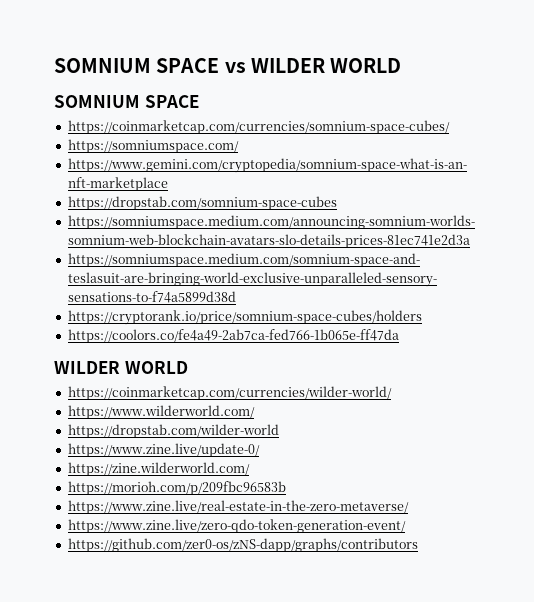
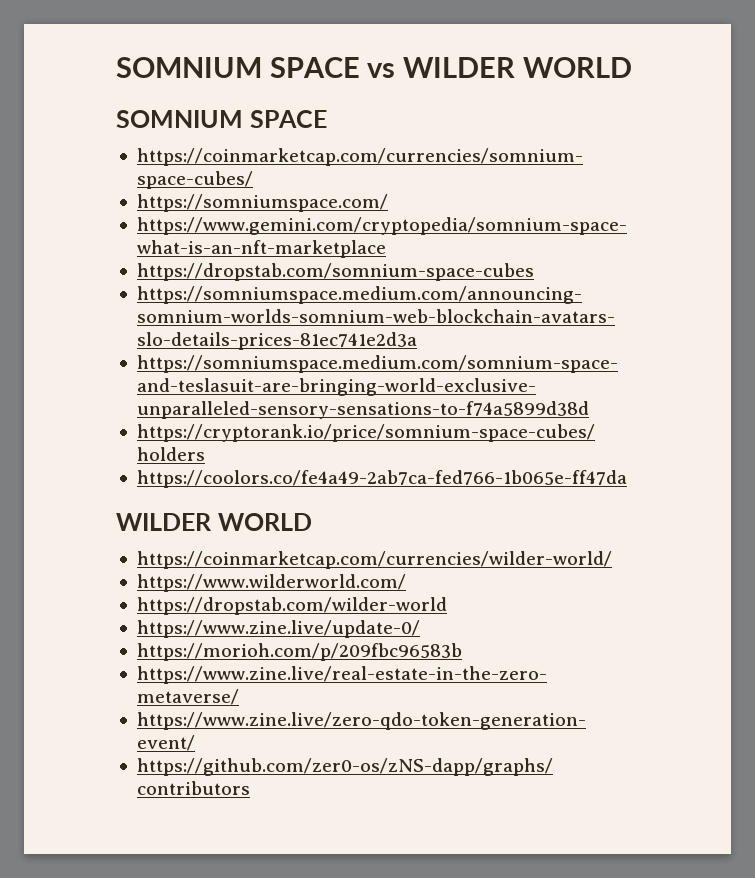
- https://zine.wilderworld.com/

